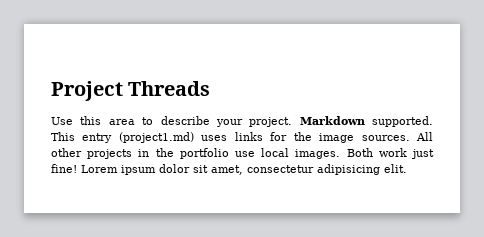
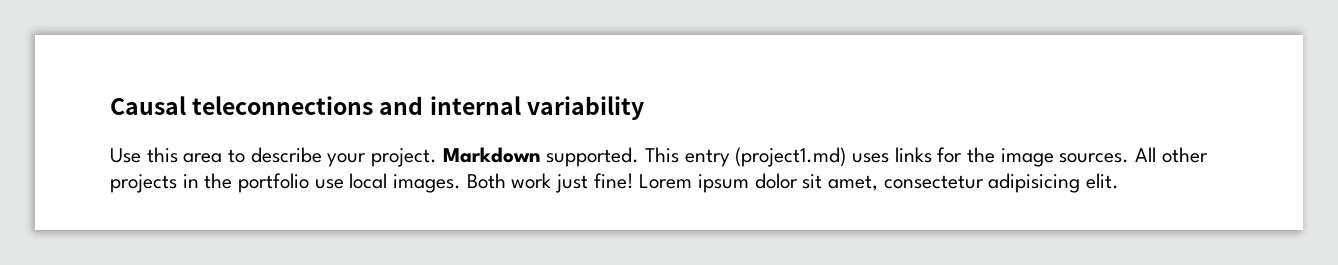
- Project Threads
+ Causal teleconnections and internal variability

